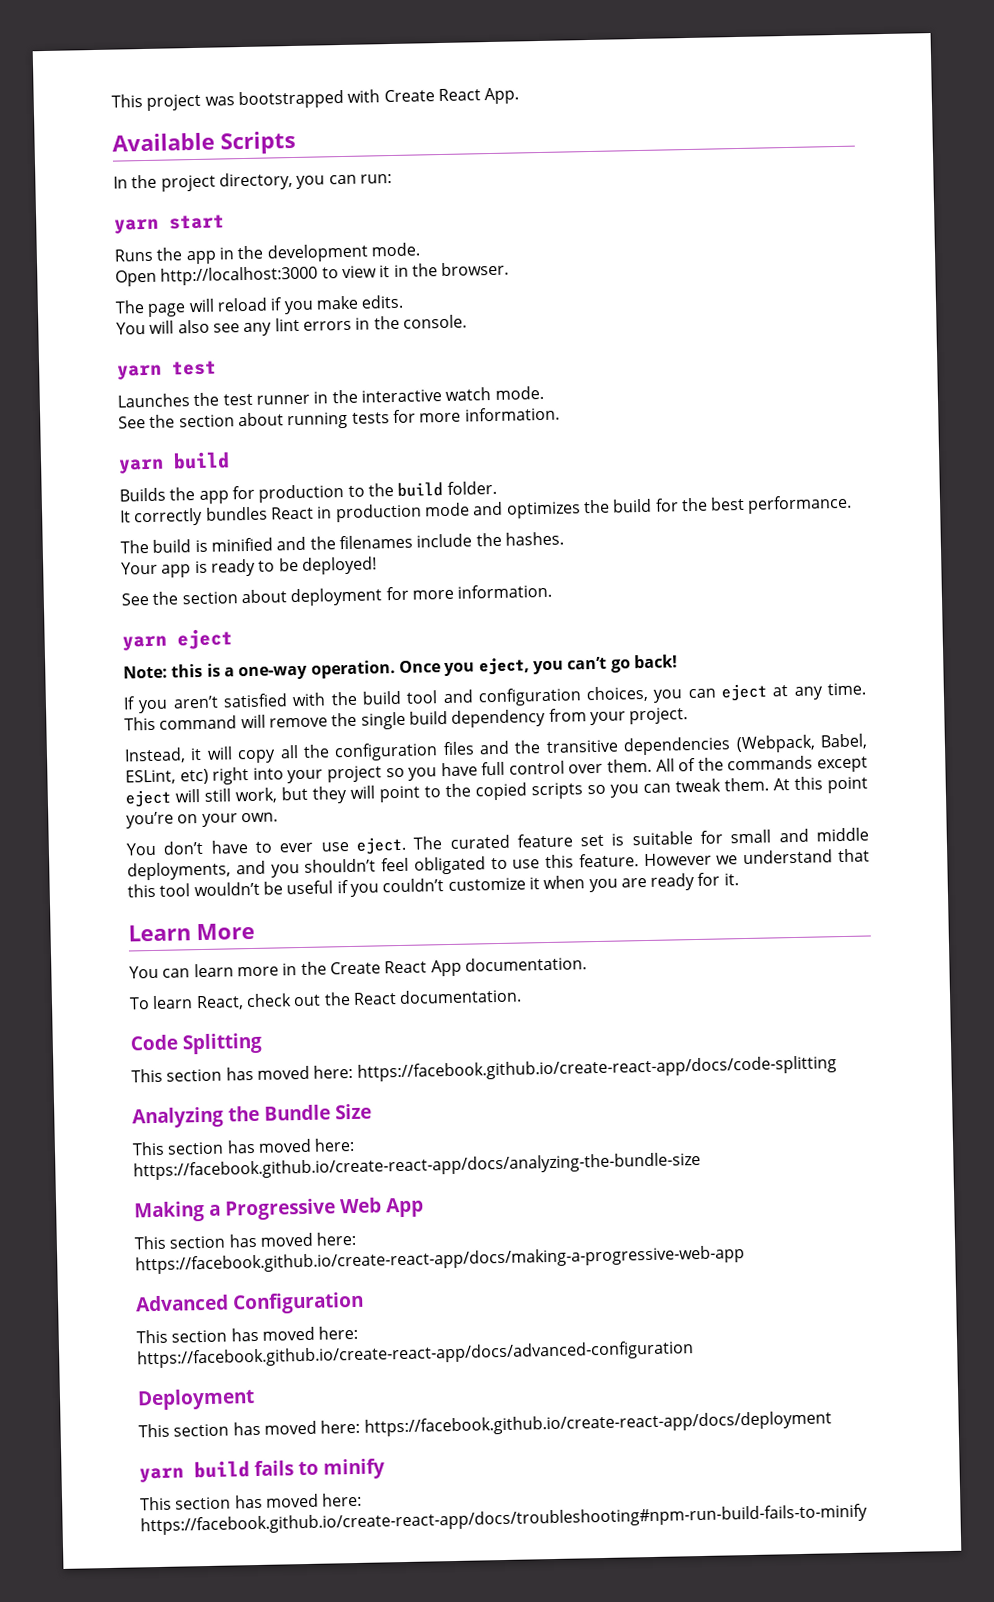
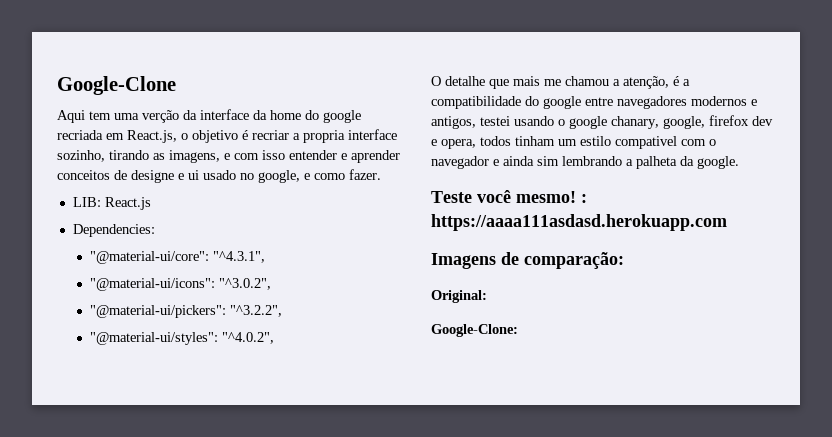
- This project was bootstrapped with Create React App.
- Available Scripts
- In the project directory, you can run:
- yarn start
- Runs the app in the development mode.
- Open http://localhost:3000 to view it in the browser.
- The page will reload if you make edits.
- You will also see any lint errors in the console.
- yarn test
- Launches the test runner in the interactive watch mode.
- See the section about running tests for more information.
- yarn build
- Builds the app for production to the build folder.
- It correctly bundles React in production mode and optimizes the build for the best performance.
- The build is minified and the filenames include the hashes.
- Your app is ready to be deployed!
- See the section about deployment for more information.
- yarn eject
- Note: this is a one-way operation. Once you eject, you can’t go back!
- If you aren’t satisfied with the build tool and configuration choices, you can eject at any time. This command will remove the single build dependency from your project.
- Instead, it will copy all the configuration files and the transitive dependencies (Webpack, Babel, ESLint, etc) right into your project so you have full control over them. All of the commands except eject will still work, but they will point to the copied scripts so you can tweak them. At this point you’re on your own.
- You don’t have to ever use eject. The curated feature set is suitable for small and middle deployments, and you shouldn’t feel obligated to use this feature. However we understand that this tool wouldn’t be useful if you couldn’t customize it when you are ready for it.
- Learn More
- You can learn more in the Create React App documentation.
- To learn React, check out the React documentation.
- Code Splitting
- This section has moved here: https://facebook.github.io/create-react-app/docs/code-splitting
- Analyzing the Bundle Size
- This section has moved here: https://facebook.github.io/create-react-app/docs/analyzing-the-bundle-size
- Making a Progressive Web App
- This section has moved here: https://facebook.github.io/create-react-app/docs/making-a-progressive-web-app
- Advanced Configuration
- This section has moved here: https://facebook.github.io/create-react-app/docs/advanced-configuration
- Deployment
- This section has moved here: https://facebook.github.io/create-react-app/docs/deployment
- yarn build fails to minify
- This section has moved here: https://facebook.github.io/create-react-app/docs/troubleshooting#npm-run-build-fails-to-minify
+ Google-Clone
+ Aqui tem uma verção da interface da home do google recriada em React.js, o objetivo é recriar a propria interface sozinho, tirando as imagens, e com isso entender e aprender conceitos de designe e ui usado no google, e como fazer.
+ LIB: React.js
+ Dependencies:
+ "@material-ui/core": "^4.3.1",
+ "@material-ui/icons": "^3.0.2",
+ "@material-ui/pickers": "^3.2.2",
+ "@material-ui/styles": "^4.0.2",
+ O detalhe que mais me chamou a atenção, é a compatibilidade do google entre navegadores modernos e antigos, testei usando o google chanary, google, firefox dev e opera, todos tinham um estilo compativel com o navegador e ainda sim lembrando a palheta da google.
+ Teste você mesmo! : https://aaaa111asdasd.herokuapp.com
+ Imagens de comparação:
+ Original:
+ Google-Clone:

